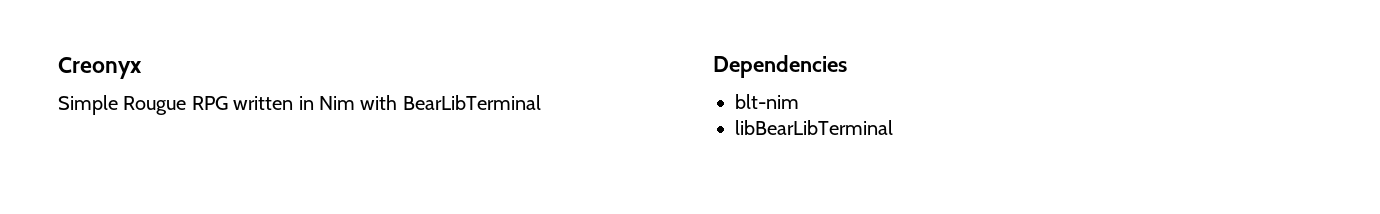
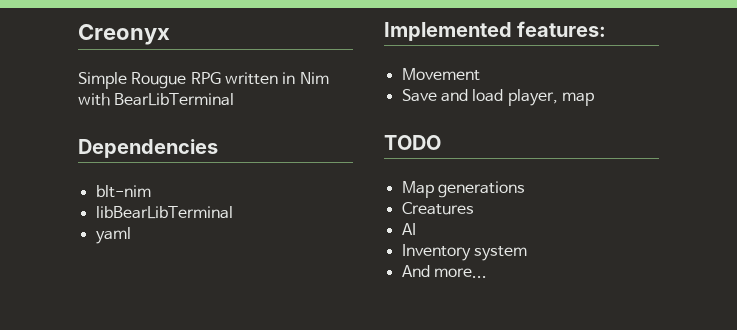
+ yaml
+ Implemented features:
+ Movement
+ Save and load player, map
+ TODO
+ Map generations
+ Creatures
+ AI
+ Inventory system
+ And more...

